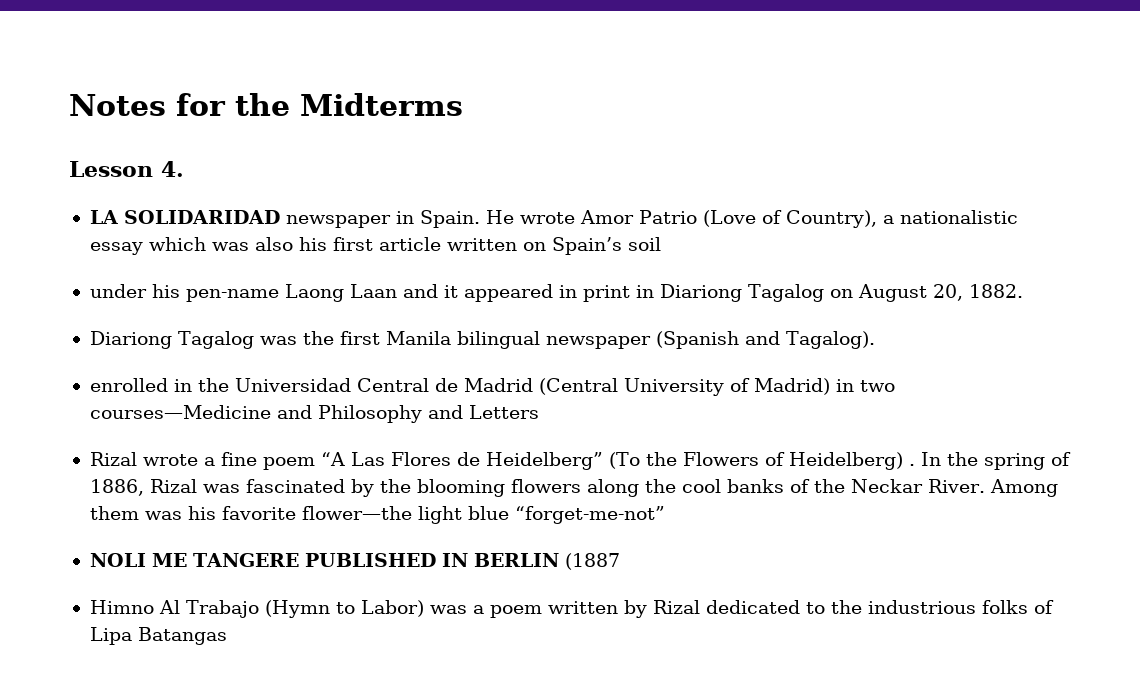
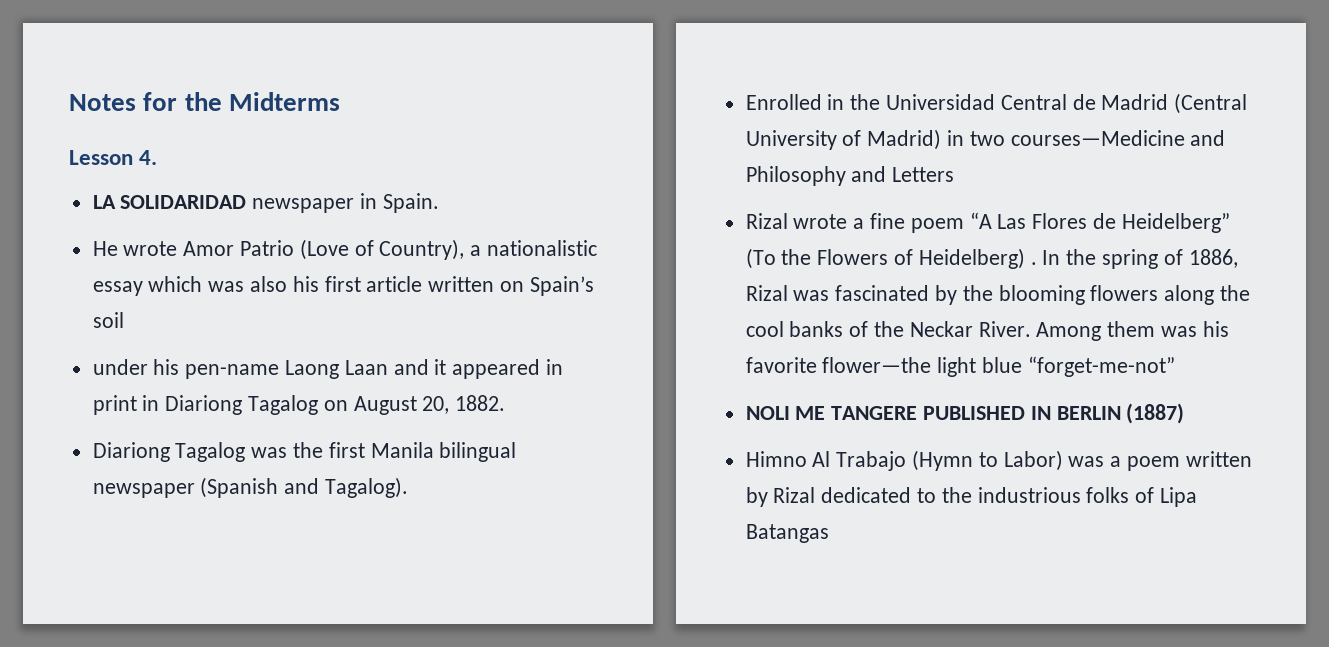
- LA SOLIDARIDAD newspaper in Spain. He wrote Amor Patrio (Love of Country), a nationalistic essay which was also his first article written on Spain’s soil
+ LA SOLIDARIDAD newspaper in Spain.
+ He wrote Amor Patrio (Love of Country), a nationalistic essay which was also his first article written on Spain’s soil
- enrolled in the Universidad Central de Madrid (Central University of Madrid) in two courses—Medicine and Philosophy and Letters
+ Enrolled in the Universidad Central de Madrid (Central University of Madrid) in two courses—Medicine and Philosophy and Letters
- NOLI ME TANGERE PUBLISHED IN BERLIN (1887
+ NOLI ME TANGERE PUBLISHED IN BERLIN (1887)

